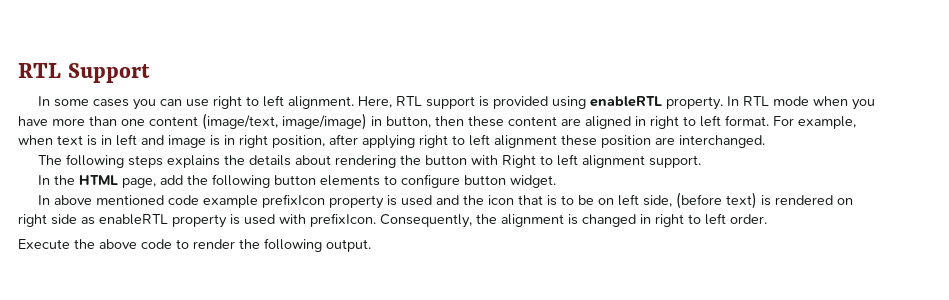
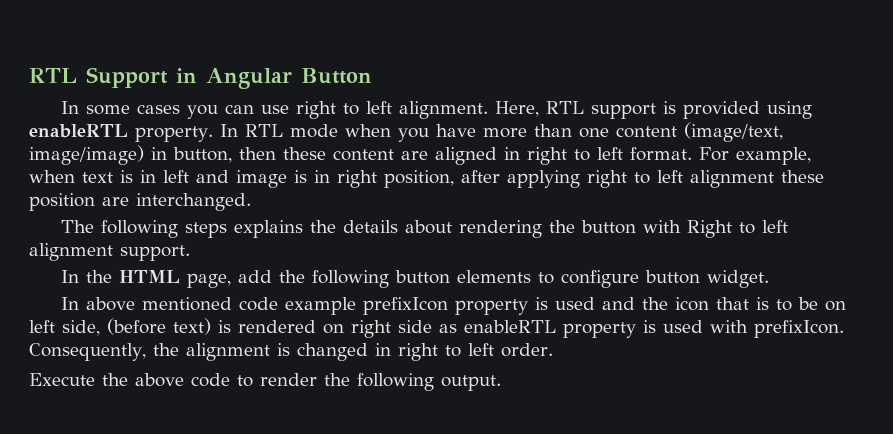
- RTL Support
+ RTL Support in Angular Button

